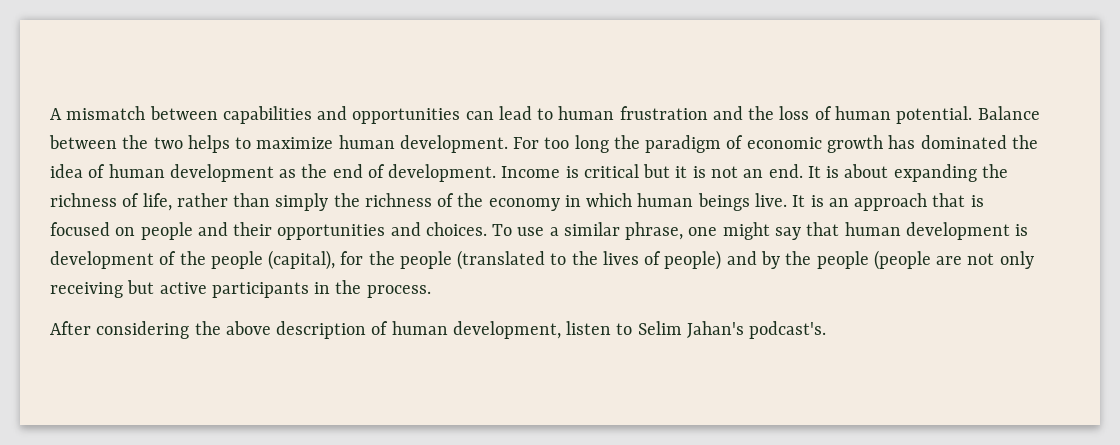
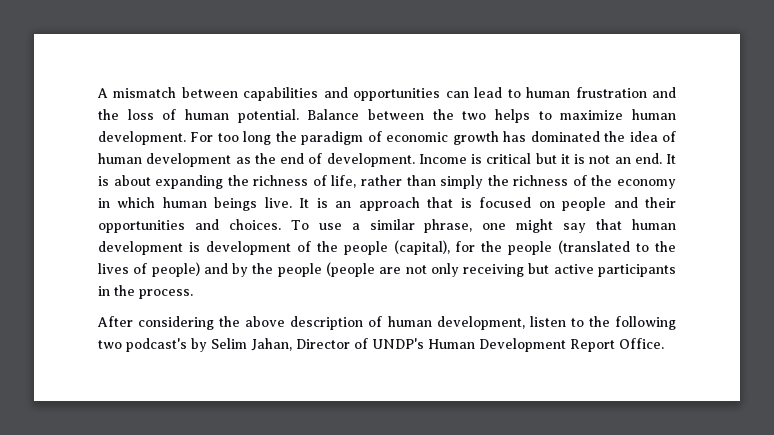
- After considering the above description of human development, listen to Selim Jahan's podcast's.
+ After considering the above description of human development, listen to the following two podcast's by Selim Jahan, Director of UNDP's Human Development Report Office.

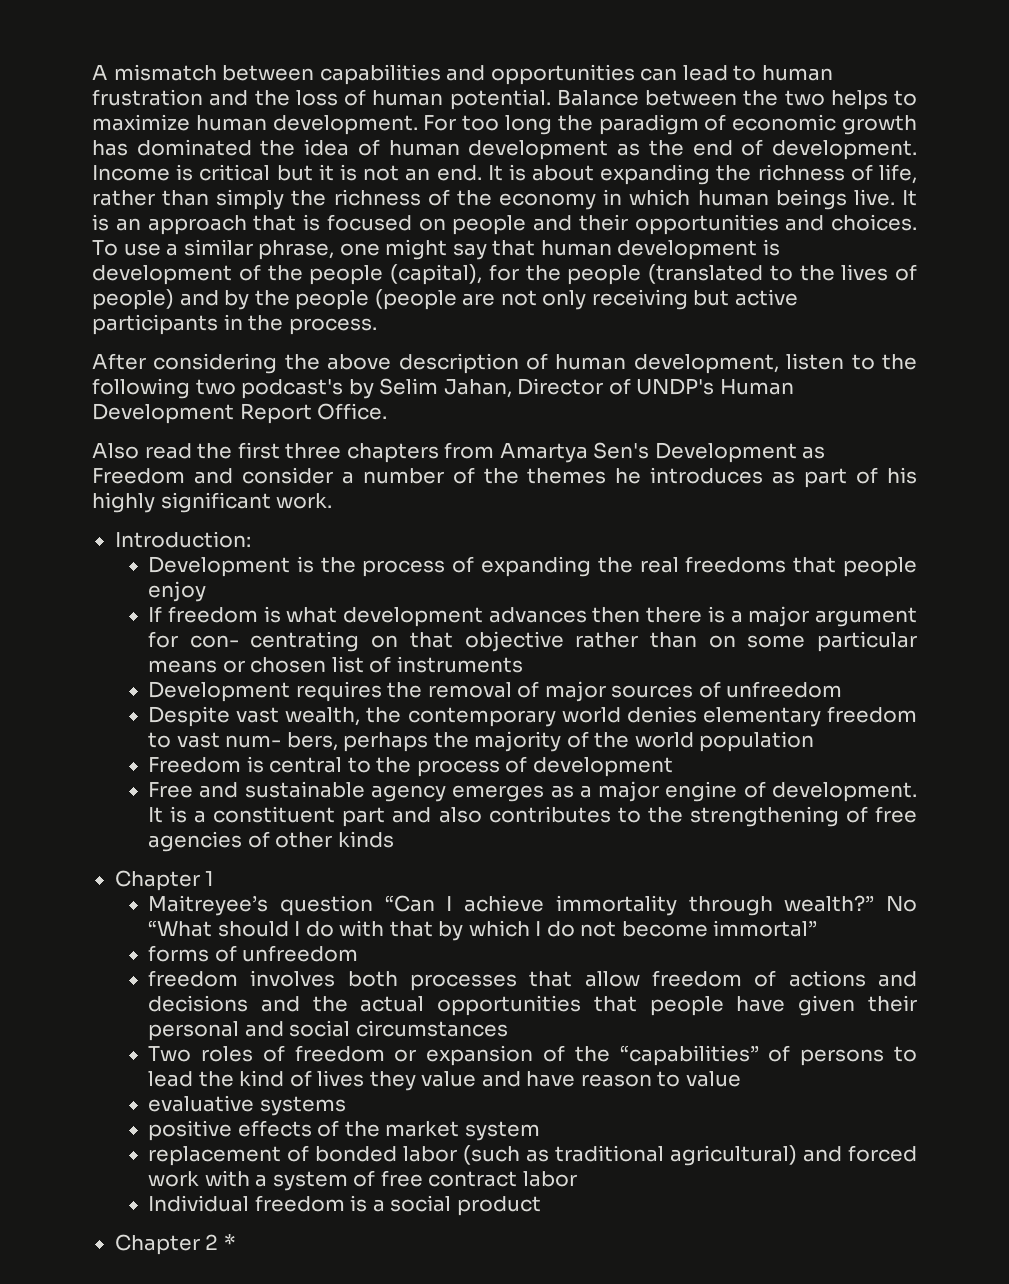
+ Also read the first three chapters from Amartya Sen's Development as Freedom and consider a number of the themes he introduces as part of his highly significant work.
+ Introduction:
+ Development is the process of expanding the real freedoms that people enjoy
+ If freedom is what development advances then there is a major argument for con- centrating on that objective rather than on some particular means or chosen list of instruments
+ Development requires the removal of major sources of unfreedom
+ Despite vast wealth, the contemporary world denies elementary freedom to vast num- bers, perhaps the majority of the world population
+ Freedom is central to the process of development
+ Free and sustainable agency emerges as a major engine of development. It is a constituent part and also contributes to the strengthening of free agencies of other kinds
+ Chapter 1
+ Maitreyee’s question “Can I achieve immortality through wealth?” No “What should I do with that by which I do not become immortal”
+ forms of unfreedom
+ freedom involves both processes that allow freedom of actions and decisions and the actual opportunities that people have given their personal and social circumstances
+ Two roles of freedom or expansion of the “capabilities” of persons to lead the kind of lives they value and have reason to value
+ evaluative systems
+ positive effects of the market system
+ replacement of bonded labor (such as traditional agricultural) and forced work with a system of free contract labor
+ Individual freedom is a social product
+ Chapter 2 *

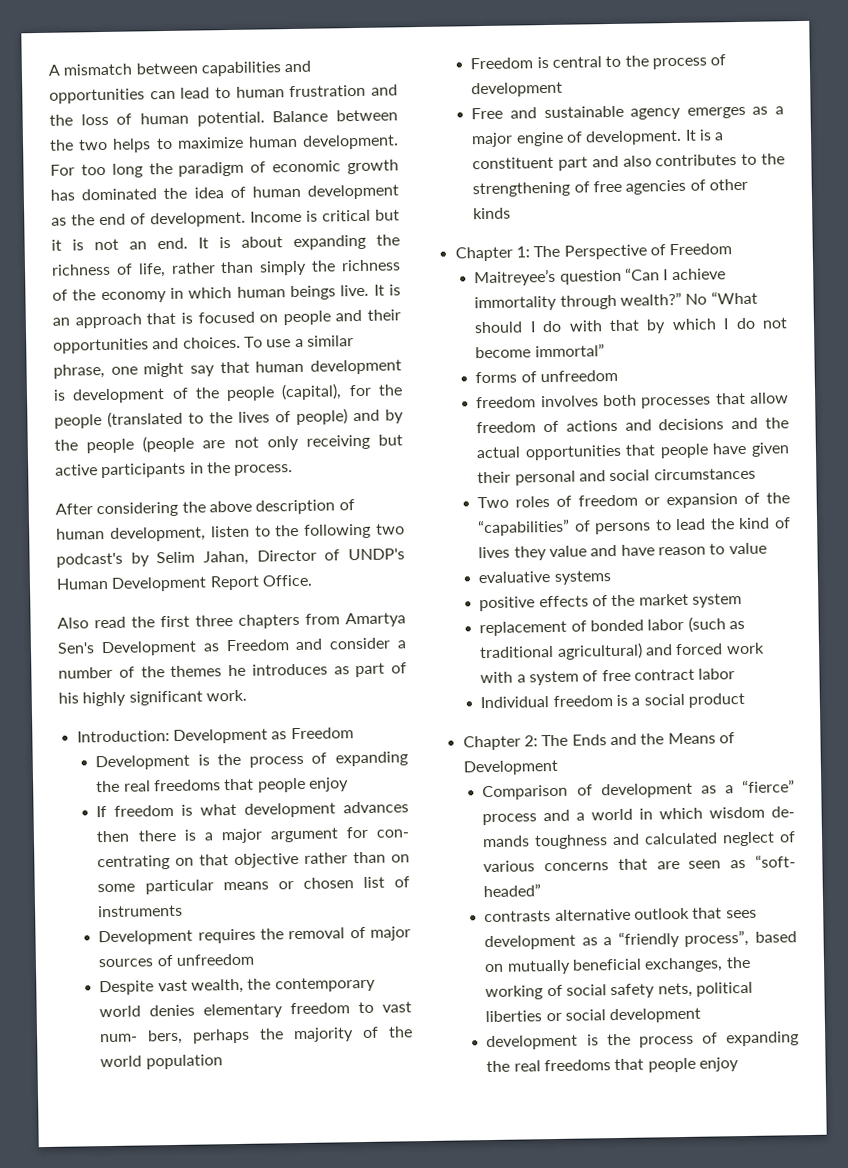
- Introduction:
+ Introduction: Development as Freedom
- Chapter 1
+ Chapter 1: The Perspective of Freedom
- Chapter 2 *
+ Chapter 2: The Ends and the Means of Development
+ Comparison of development as a “fierce” process and a world in which wisdom de- mands toughness and calculated neglect of various concerns that are seen as “soft- headed”
+ contrasts alternative outlook that sees development as a “friendly process”, based on mutually beneficial exchanges, the working of social safety nets, political liberties or social development
+ development is the process of expanding the real freedoms that people enjoy

